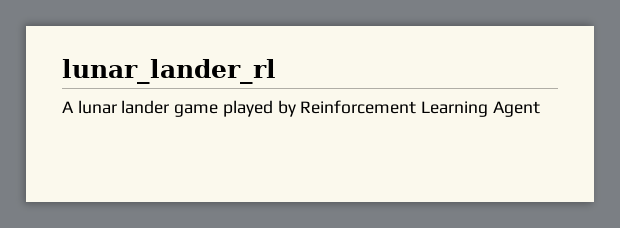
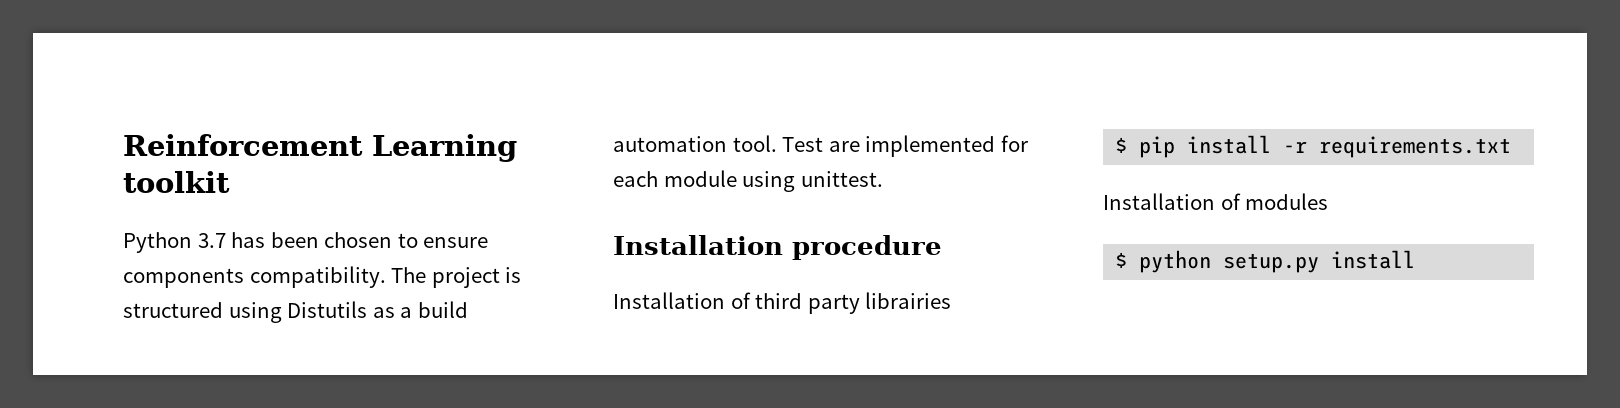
- lunar_lander_rl
- A lunar lander game played by Reinforcement Learning Agent
+ Reinforcement Learning toolkit
+ Python 3.7 has been chosen to ensure components compatibility. The project is structured using Distutils as a build automation tool. Test are implemented for each module using unittest.
+ Installation procedure
+ Installation of third party librairies
+ $ pip install -r requirements.txt
+ Installation of modules
+ $ python setup.py install

